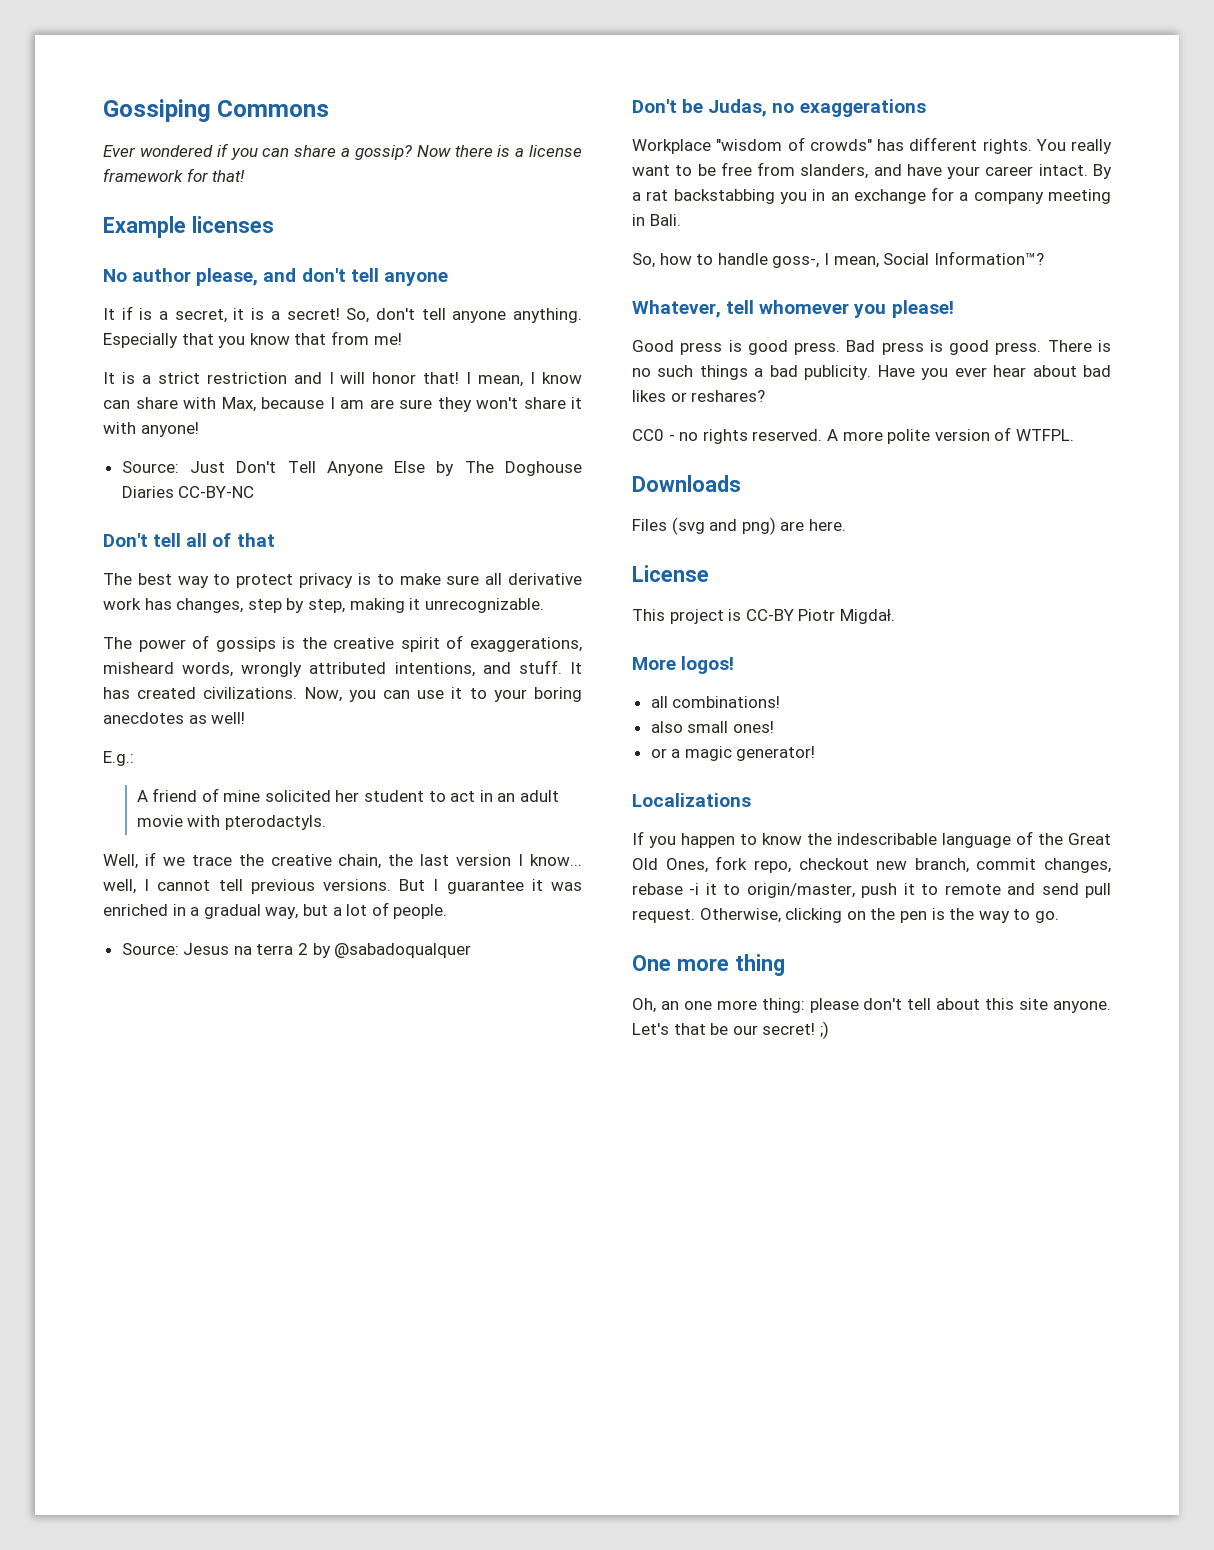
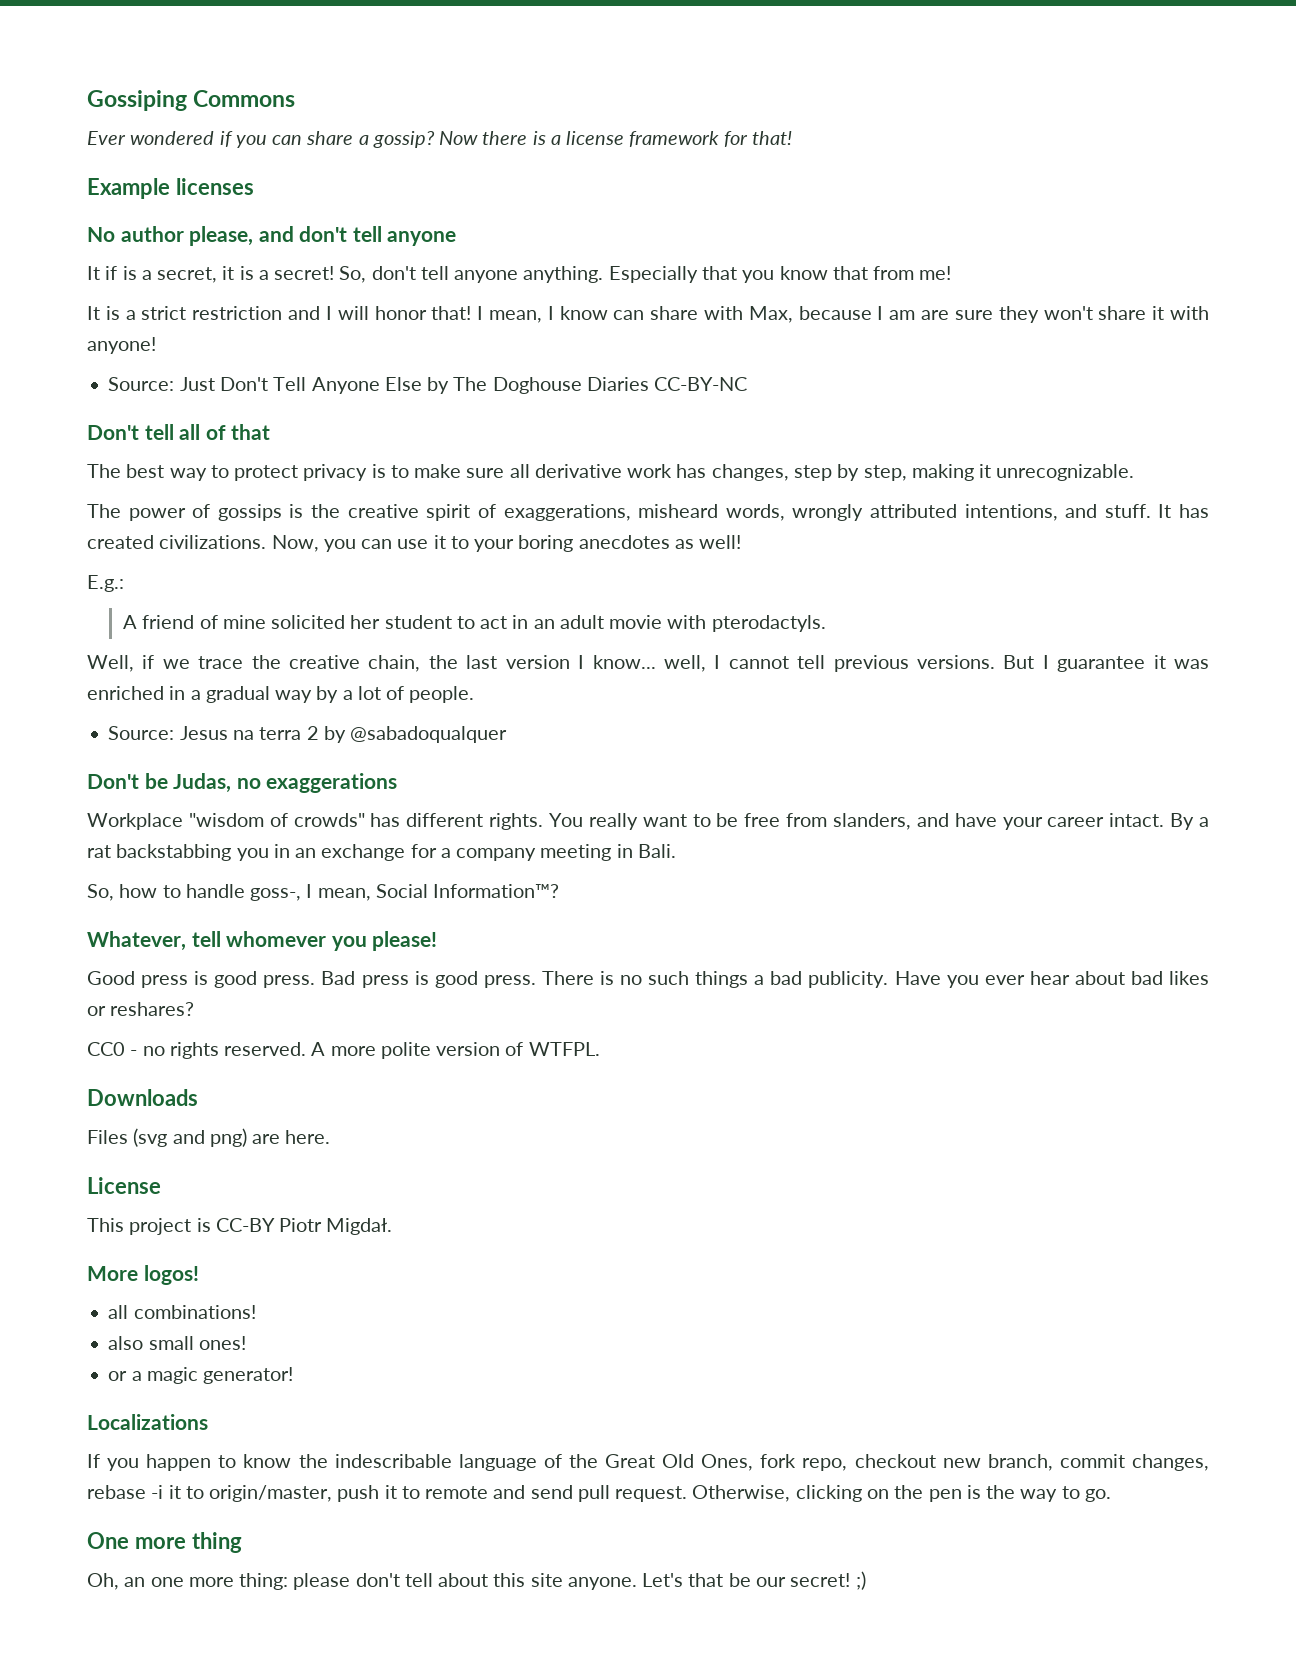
- But I guarantee it was enriched in a gradual way, but a lot of people.
+ But I guarantee it was enriched in a gradual way by a lot of people.

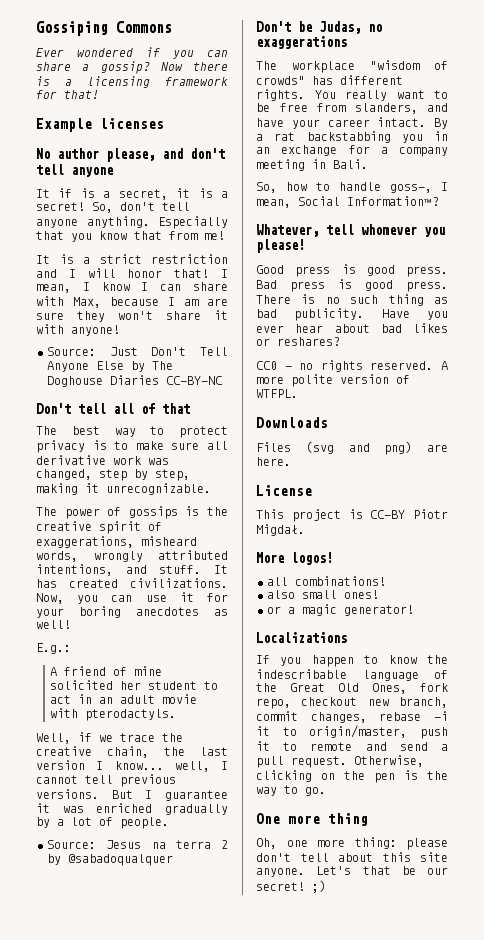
- Now there is a license framework for that!
+ Now there is a licensing framework for that!
- I mean, I know can share with Max, because I am are sure they won't share it with anyone!
+ I mean, I know I can share with Max, because I am are sure they won't share it with anyone!
- The best way to protect privacy is to make sure all derivative work has changes, step by step, making it unrecognizable.
+ The best way to protect privacy is to make sure all derivative work was changed, step by step, making it unrecognizable.
- Now, you can use it to your boring anecdotes as well!
+ Now, you can use it for your boring anecdotes as well!
- But I guarantee it was enriched in a gradual way by a lot of people.
+ But I guarantee it was enriched gradually by a lot of people.
- Workplace "wisdom of crowds" has different rights.
+ The workplace "wisdom of crowds" has different rights.
- There is no such things a bad publicity.
+ There is no such thing as bad publicity.
- If you happen to know the indescribable language of the Great Old Ones, fork repo, checkout new branch, commit changes, rebase -i it to origin/master, push it to remote and send pull request.
+ If you happen to know the indescribable language of the Great Old Ones, fork repo, checkout new branch, commit changes, rebase -i it to origin/master, push it to remote and send a pull request.
- Oh, an one more thing: please don't tell about this site anyone.
+ Oh, one more thing: please don't tell about this site anyone.

